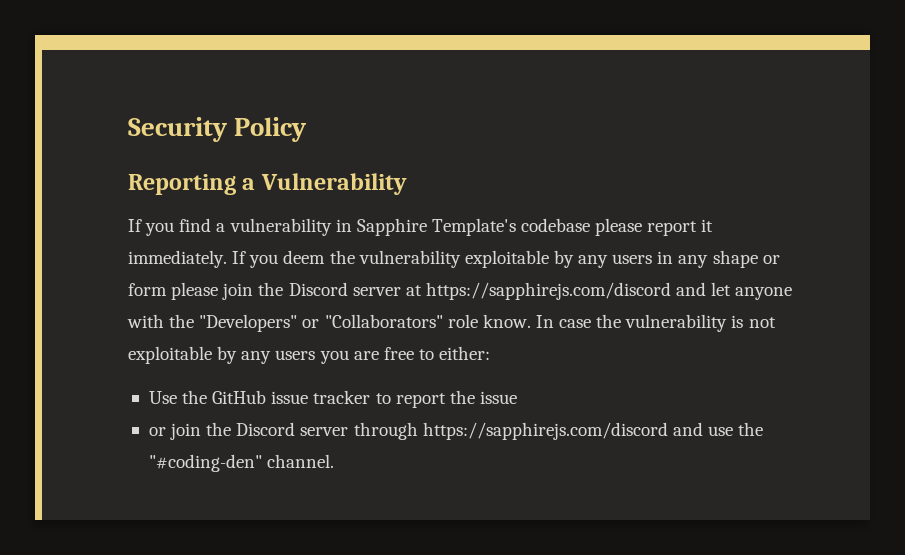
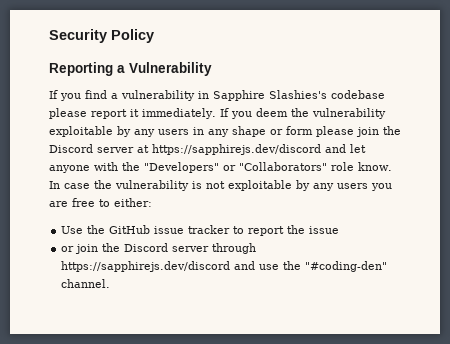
- If you find a vulnerability in Sapphire Template's codebase please report it immediately.
+ If you find a vulnerability in Sapphire Slashies's codebase please report it immediately.
- If you deem the vulnerability exploitable by any users in any shape or form please join the Discord server at https://sapphirejs.com/discord and let anyone with the "Developers" or "Collaborators" role know.
+ If you deem the vulnerability exploitable by any users in any shape or form please join the Discord server at https://sapphirejs.dev/discord and let anyone with the "Developers" or "Collaborators" role know.
- or join the Discord server through https://sapphirejs.com/discord and use the "#coding-den" channel.
+ or join the Discord server through https://sapphirejs.dev/discord and use the "#coding-den" channel.

